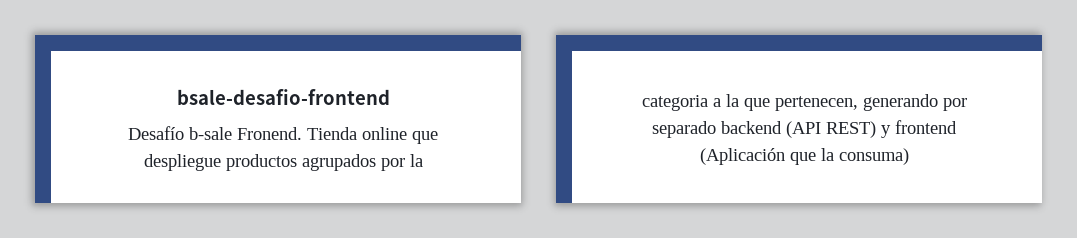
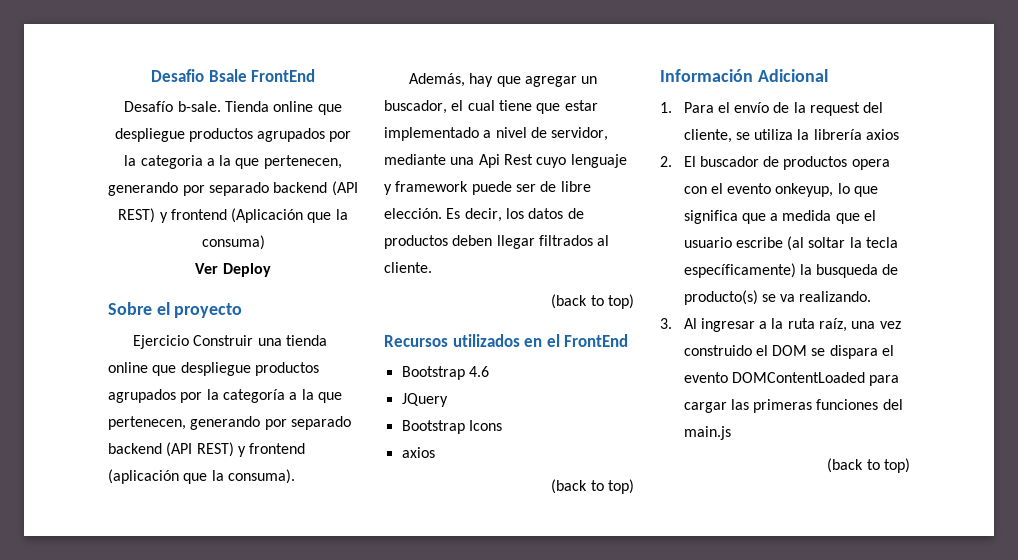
- bsale-desafio-frontend
+ Desafio Bsale FrontEnd
- Desafío b-sale Fronend.
+ Desafío b-sale.
+ Ver Deploy
+ Sobre el proyecto
+ Ejercicio Construir una tienda online que despliegue productos agrupados por la categoría a la que pertenecen, generando por separado backend (API REST) y frontend (aplicación que la consuma).
+ Además, hay que agregar un buscador, el cual tiene que estar implementado a nivel de servidor, mediante una Api Rest cuyo lenguaje y framework puede ser de libre elección. Es decir, los datos de productos deben llegar filtrados al cliente.
+ (back to top)
+ Recursos utilizados en el FrontEnd
+ Bootstrap 4.6
+ JQuery
+ Bootstrap Icons
+ axios
+ (back to top)
+ Información Adicional
+ 1. Para el envío de la request del cliente, se utiliza la librería axios
+ 2. El buscador de productos opera con el evento onkeyup, lo que significa que a medida que el usuario escribe (al soltar la tecla específicamente) la busqueda de producto(s) se va realizando.
+ 3. Al ingresar a la ruta raíz, una vez construido el DOM se dispara el evento DOMContentLoaded para cargar las primeras funciones del main.js
+ (back to top)

